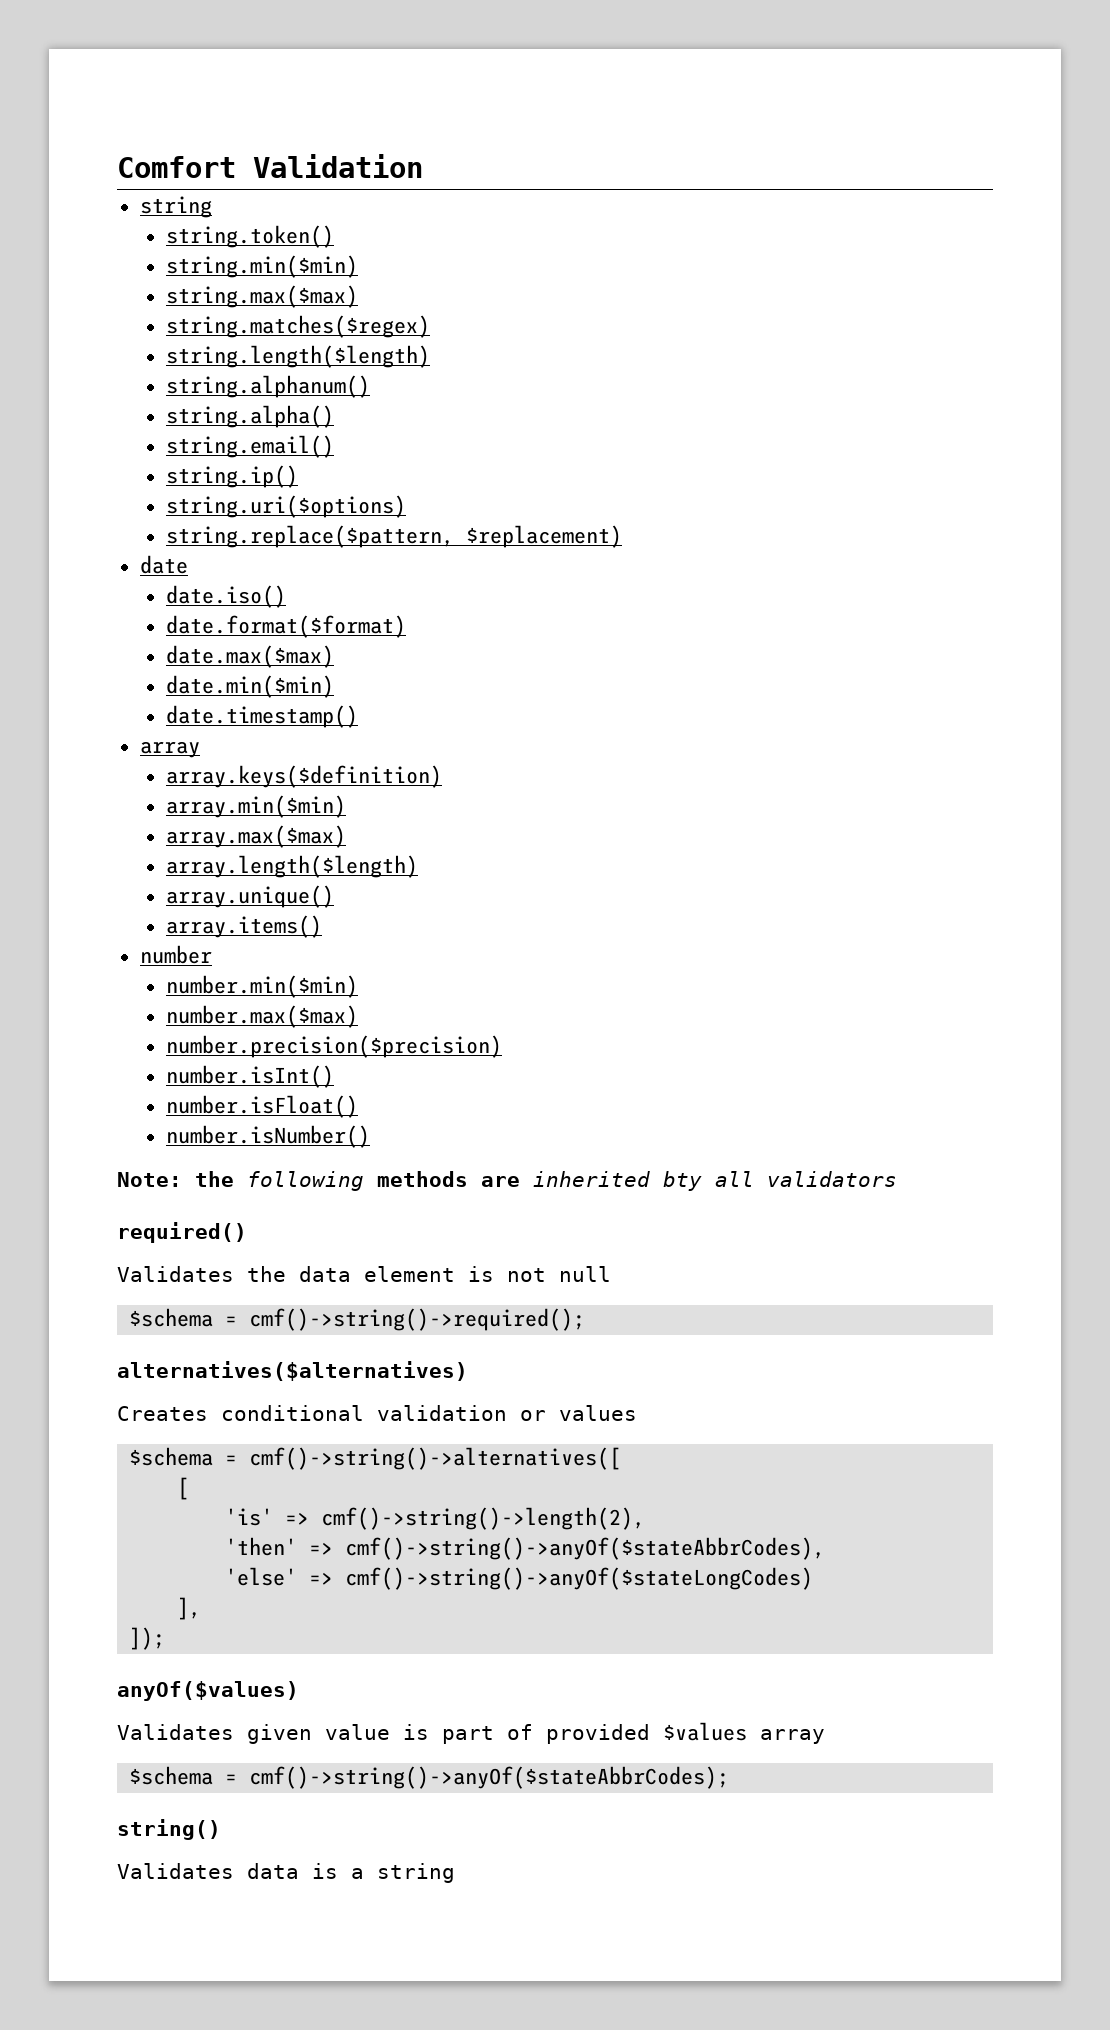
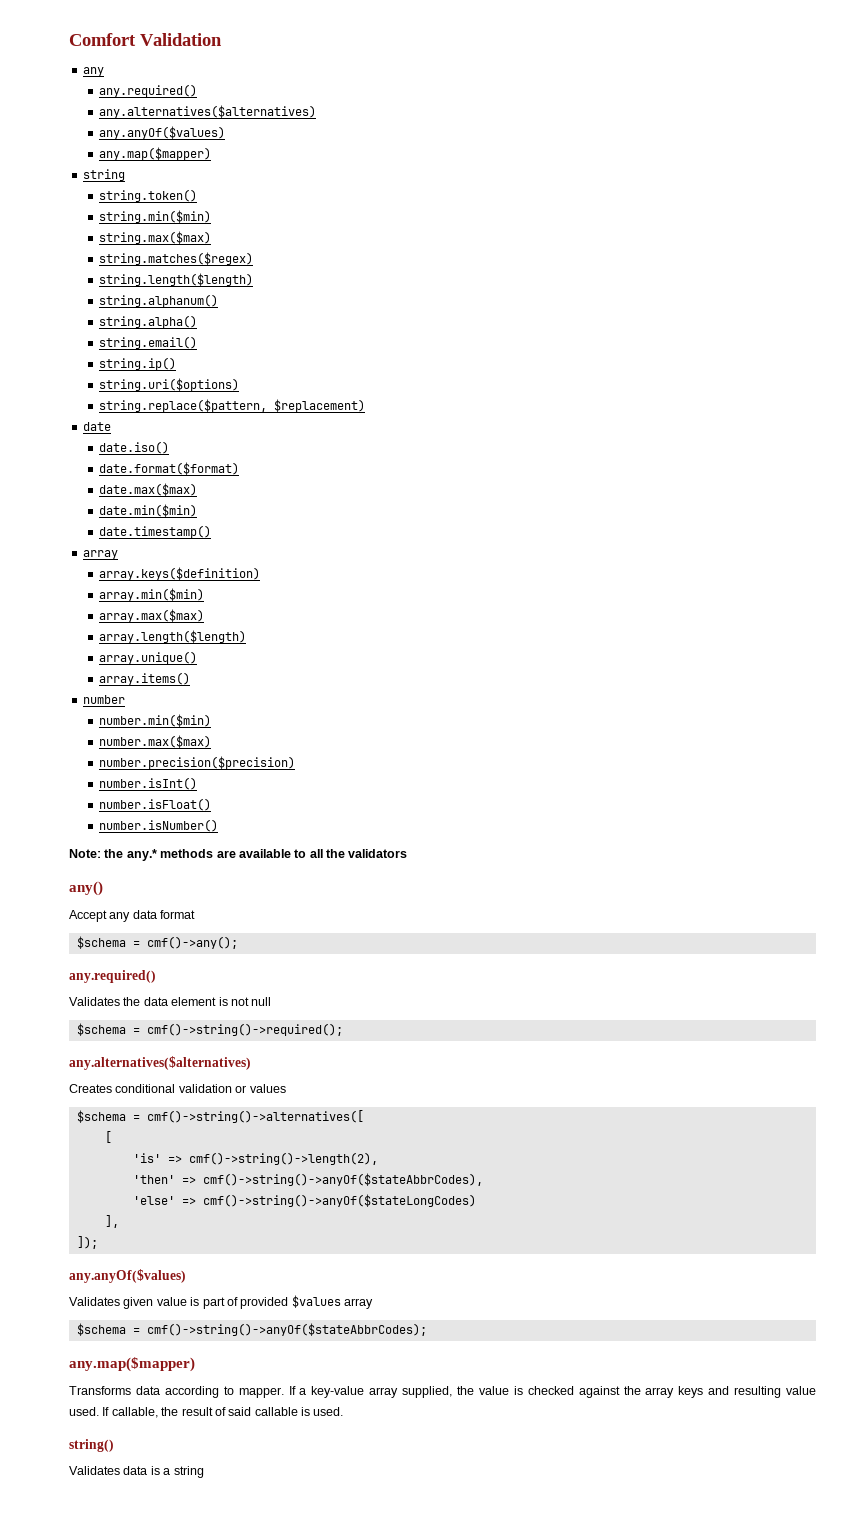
  Comfort Validation
+ any
+ any.required()
+ any.alternatives($alternatives)
+ any.anyOf($values)
+ any.map($mapper)
- Note: the following methods are inherited bty all validators
- required()
+ Note: the any.* methods are available to all the validators
+ any()
+ Accept any data format
+ $schema = cmf()->any();
+ any.required()
  $schema = cmf()->string()->required();
- alternatives($alternatives)
+ any.alternatives($alternatives)
  ]);
- anyOf($values)
+ any.anyOf($values)
  $schema = cmf()->string()->anyOf($stateAbbrCodes);
+ any.map($mapper)
+ Transforms data according to mapper. If a key-value array supplied, the value is checked against the array keys and resulting value used. If callable, the result of said callable is used.

